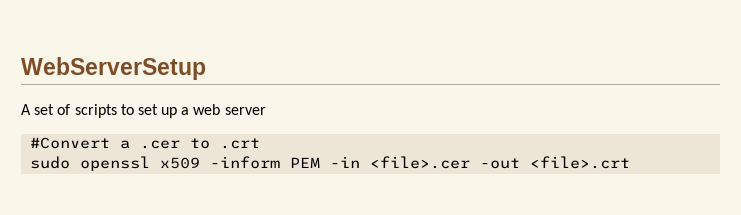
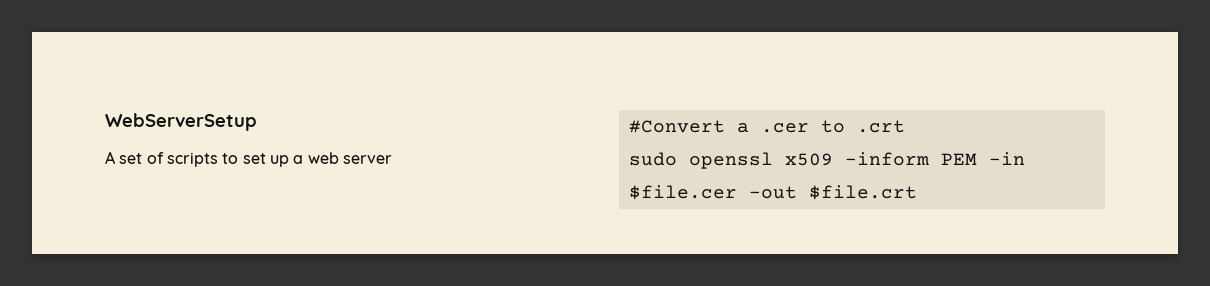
- sudo openssl x509 -inform PEM -in <file>.cer -out <file>.crt
+ sudo openssl x509 -inform PEM -in $file.cer -out $file.crt

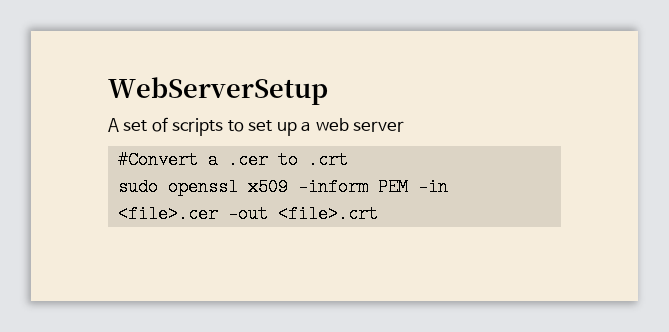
- sudo openssl x509 -inform PEM -in $file.cer -out $file.crt
+ sudo openssl x509 -inform PEM -in <file>.cer -out <file>.crt

